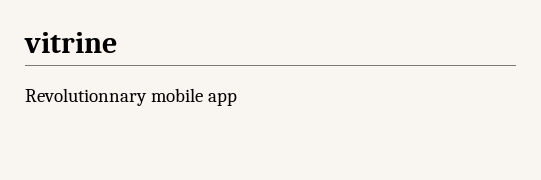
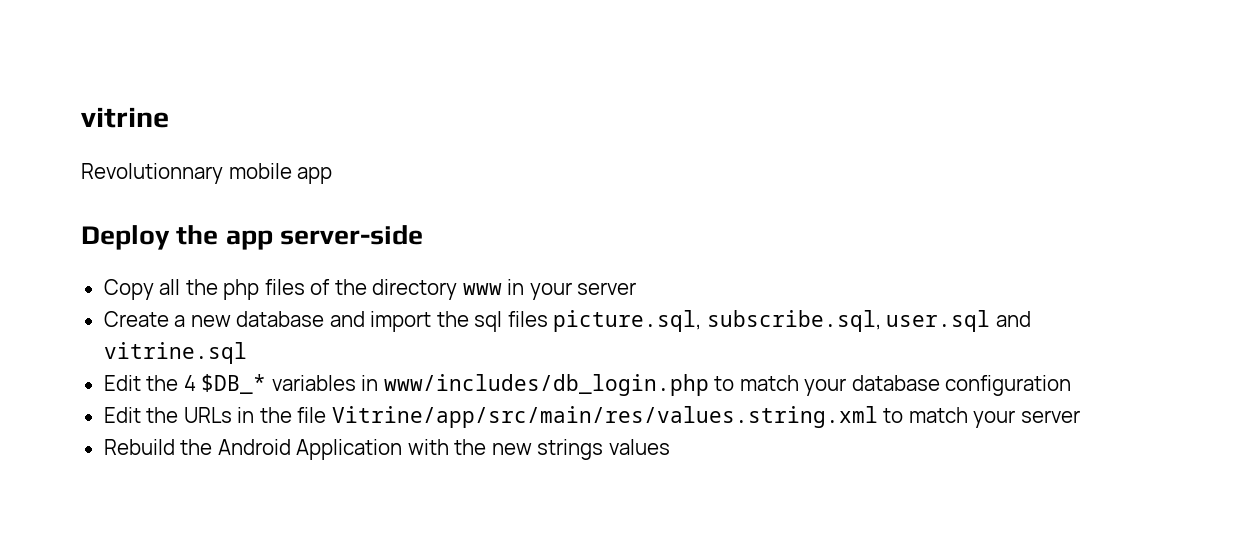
+ Deploy the app server-side
+ Copy all the php files of the directory www in your server
+ Create a new database and import the sql files picture.sql, subscribe.sql, user.sql and vitrine.sql
+ Edit the 4 $DB_* variables in www/includes/db_login.php to match your database configuration
+ Edit the URLs in the file Vitrine/app/src/main/res/values.string.xml to match your server
+ Rebuild the Android Application with the new strings values

